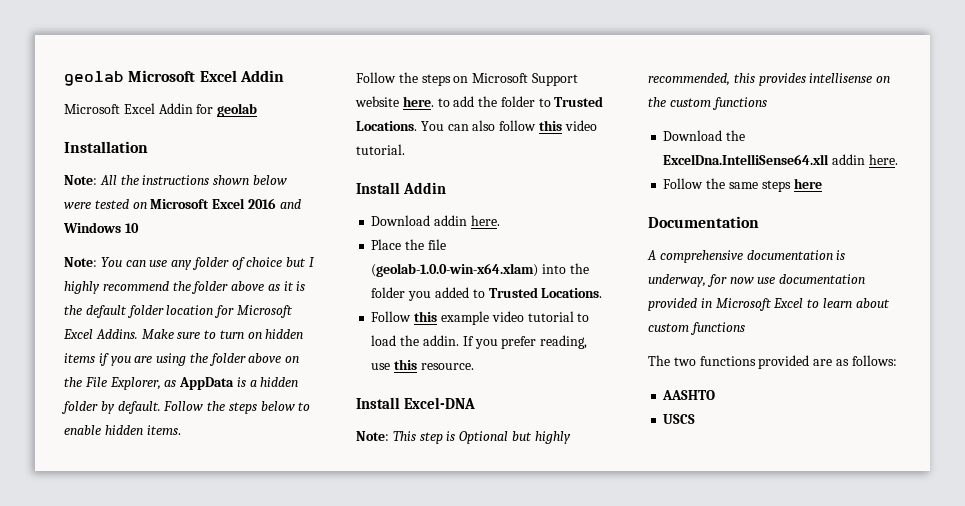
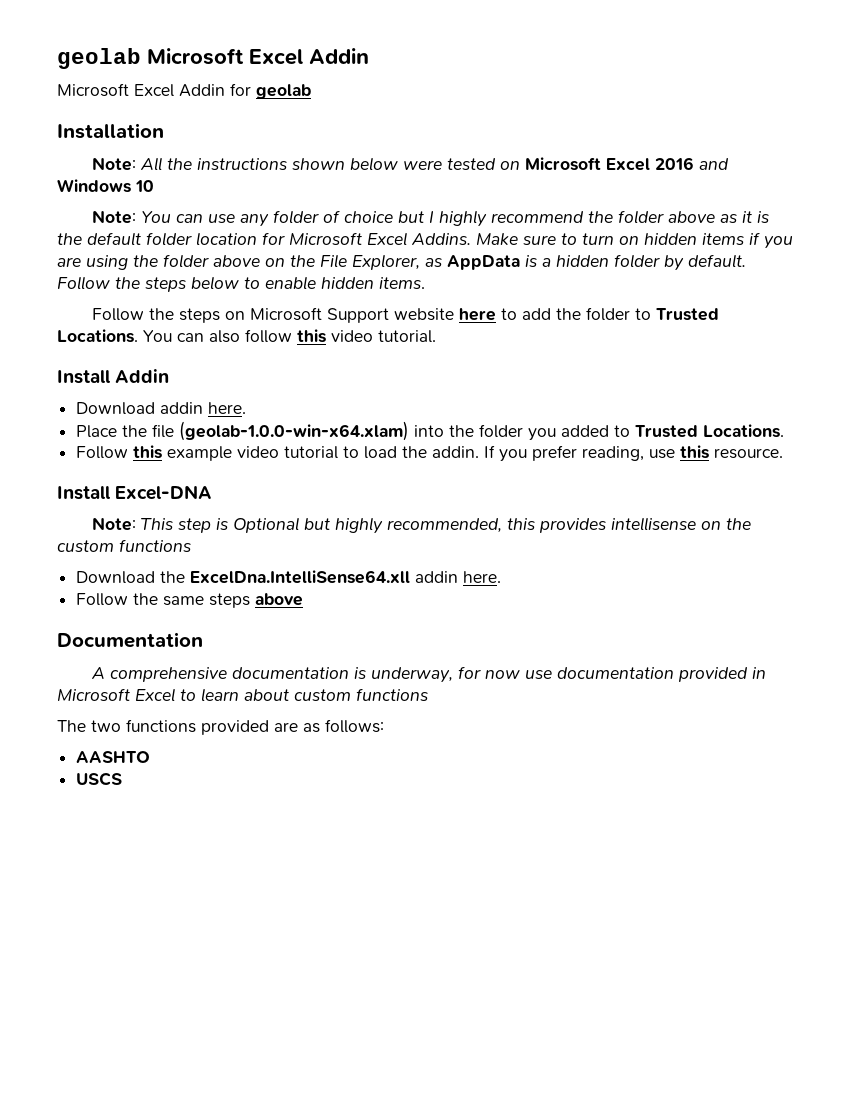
- Follow the steps on Microsoft Support website here. to add the folder to Trusted Locations.
+ Follow the steps on Microsoft Support website here to add the folder to Trusted Locations.
- Follow the same steps here
+ Follow the same steps above

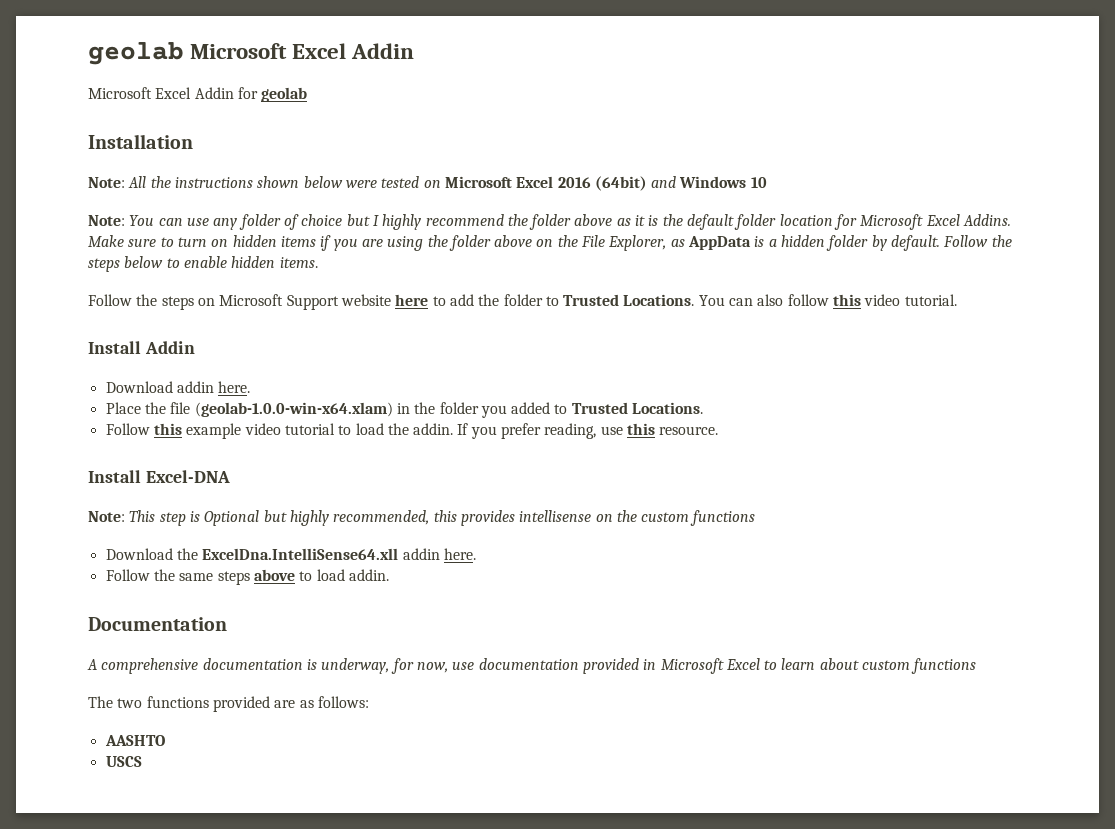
- Note: All the instructions shown below were tested on Microsoft Excel 2016 and Windows 10
+ Note: All the instructions shown below were tested on Microsoft Excel 2016 (64bit) and Windows 10
- Place the file (geolab-1.0.0-win-x64.xlam) into the folder you added to Trusted Locations.
+ Place the file (geolab-1.0.0-win-x64.xlam) in the folder you added to Trusted Locations.
- Follow the same steps above
+ Follow the same steps above to load addin.
- A comprehensive documentation is underway, for now use documentation provided in Microsoft Excel to learn about custom functions
+ A comprehensive documentation is underway, for now, use documentation provided in Microsoft Excel to learn about custom functions

